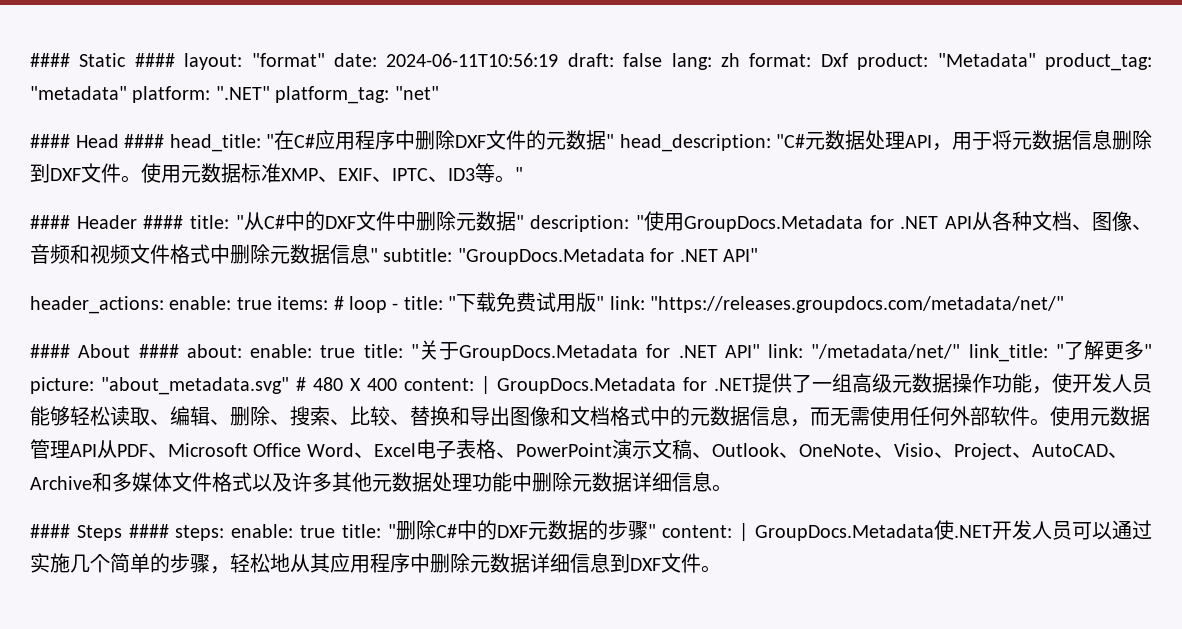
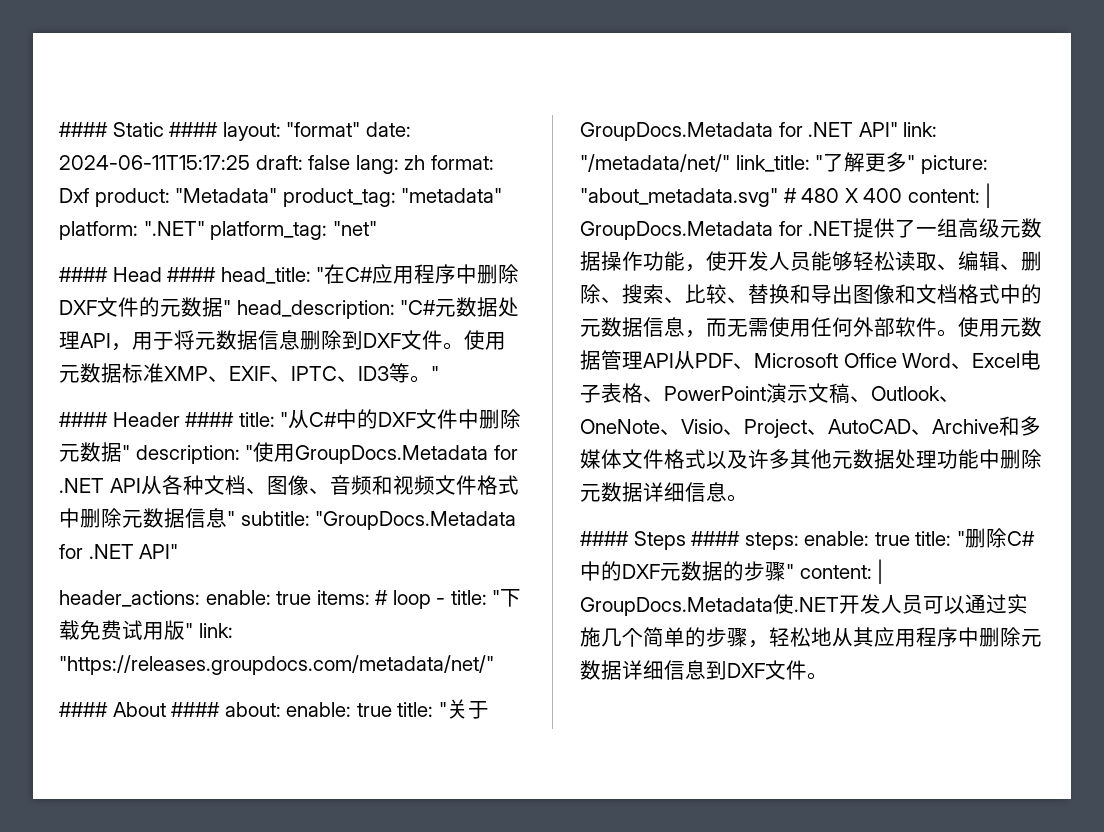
- #### Static #### layout: "format" date: 2024-06-11T10:56:19 draft: false lang: zh format: Dxf product: "Metadata" product_tag: "metadata" platform: ".NET" platform_tag: "net"
+ #### Static #### layout: "format" date: 2024-06-11T15:17:25 draft: false lang: zh format: Dxf product: "Metadata" product_tag: "metadata" platform: ".NET" platform_tag: "net"

